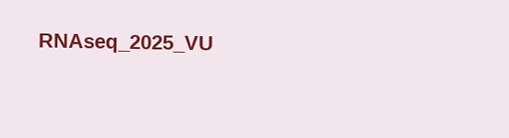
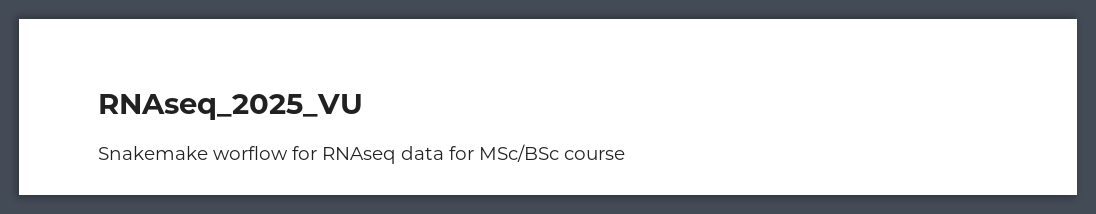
+ Snakemake worflow for RNAseq data for MSc/BSc course

